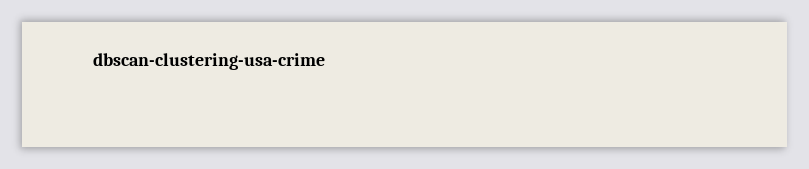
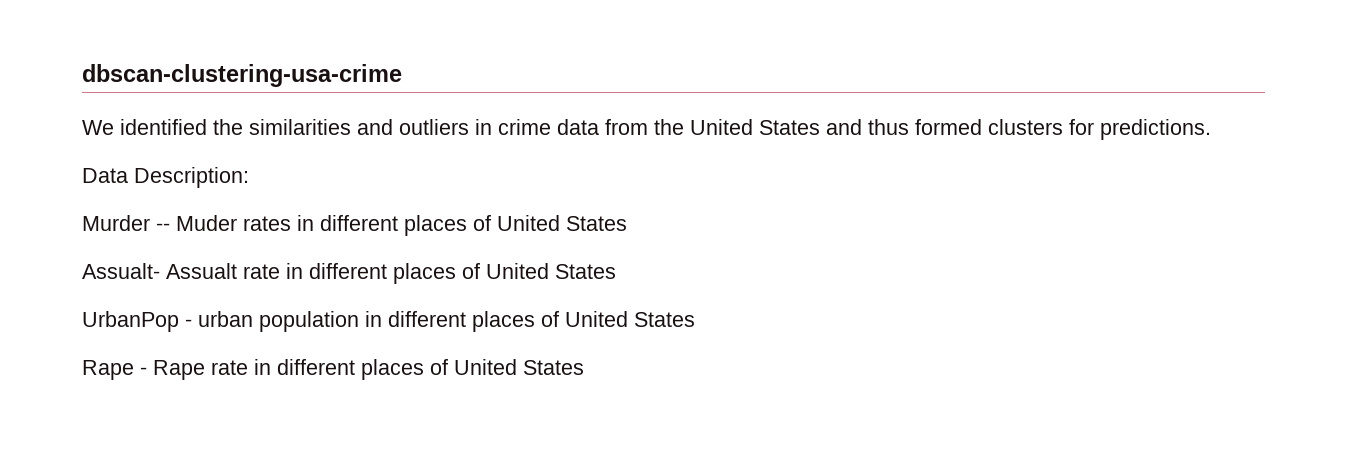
+ We identified the similarities and outliers in crime data from the United States and thus formed clusters for predictions.
+ Data Description:
+ Murder -- Muder rates in different places of United States
+ Assualt- Assualt rate in different places of United States
+ UrbanPop - urban population in different places of United States
+ Rape - Rape rate in different places of United States

